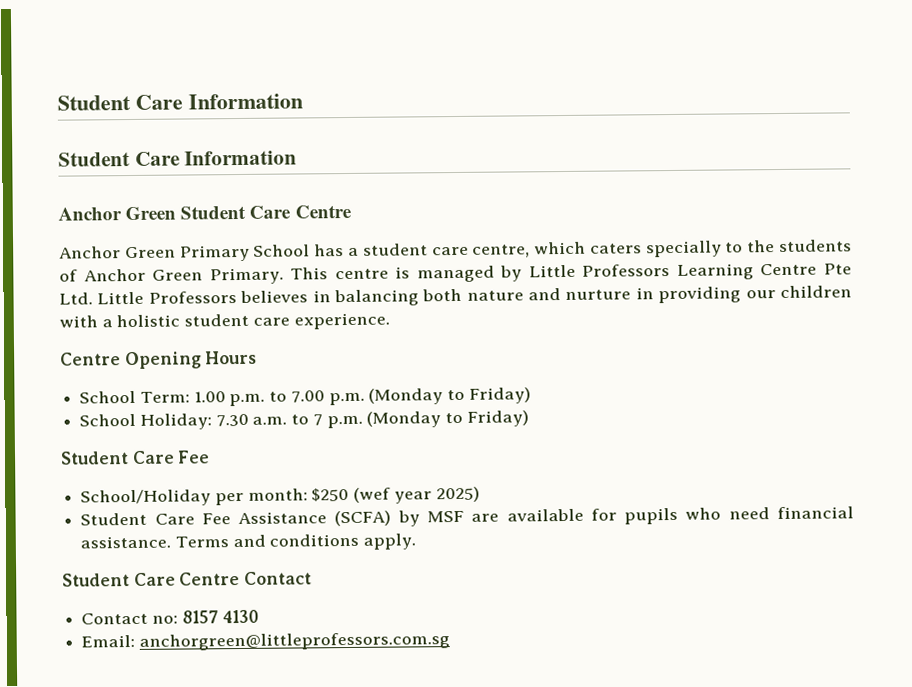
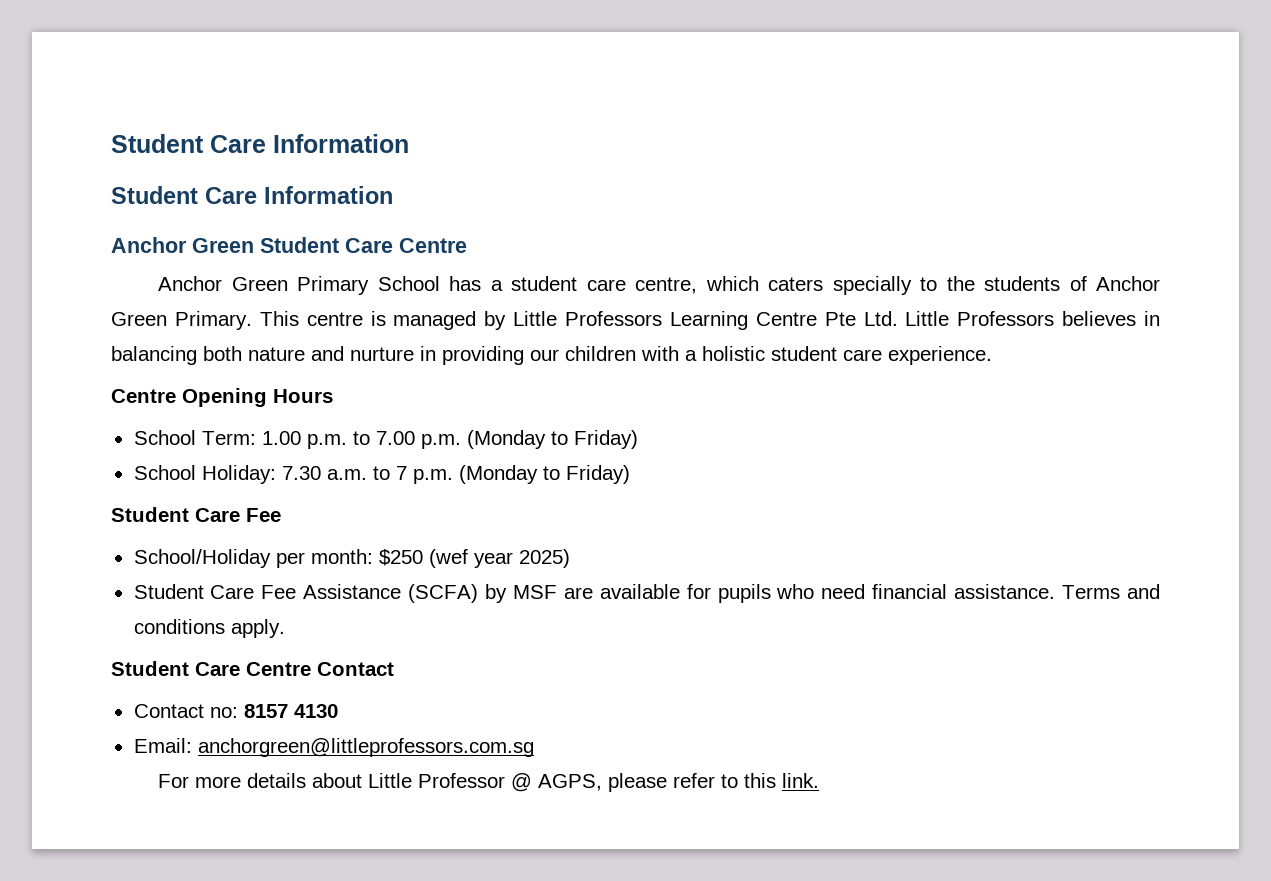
+ For more details about Little Professor @ AGPS, please refer to this link.

